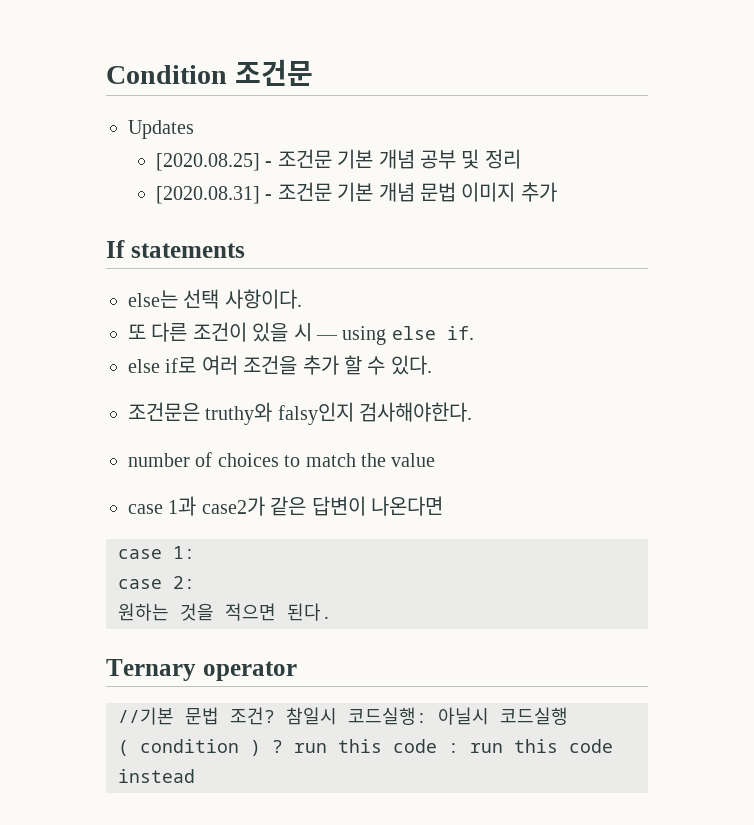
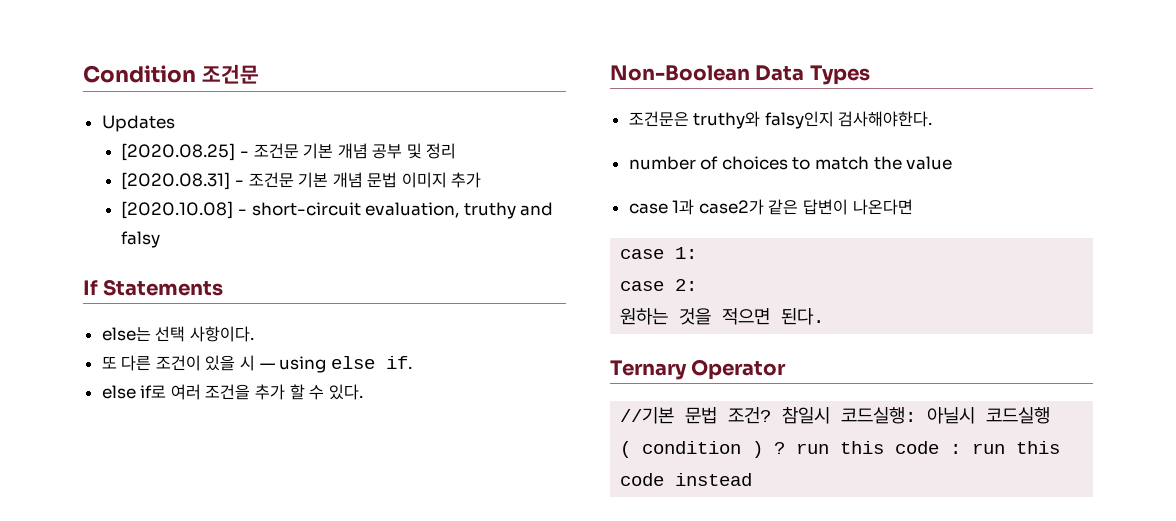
+ [2020.10.08] - short-circuit evaluation, truthy and falsy
- If statements
+ If Statements
+ Non-Boolean Data Types
- Ternary operator
+ Ternary Operator

